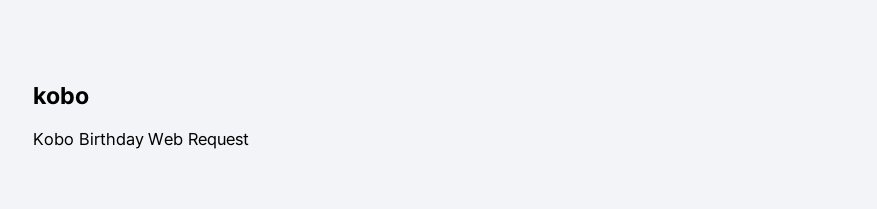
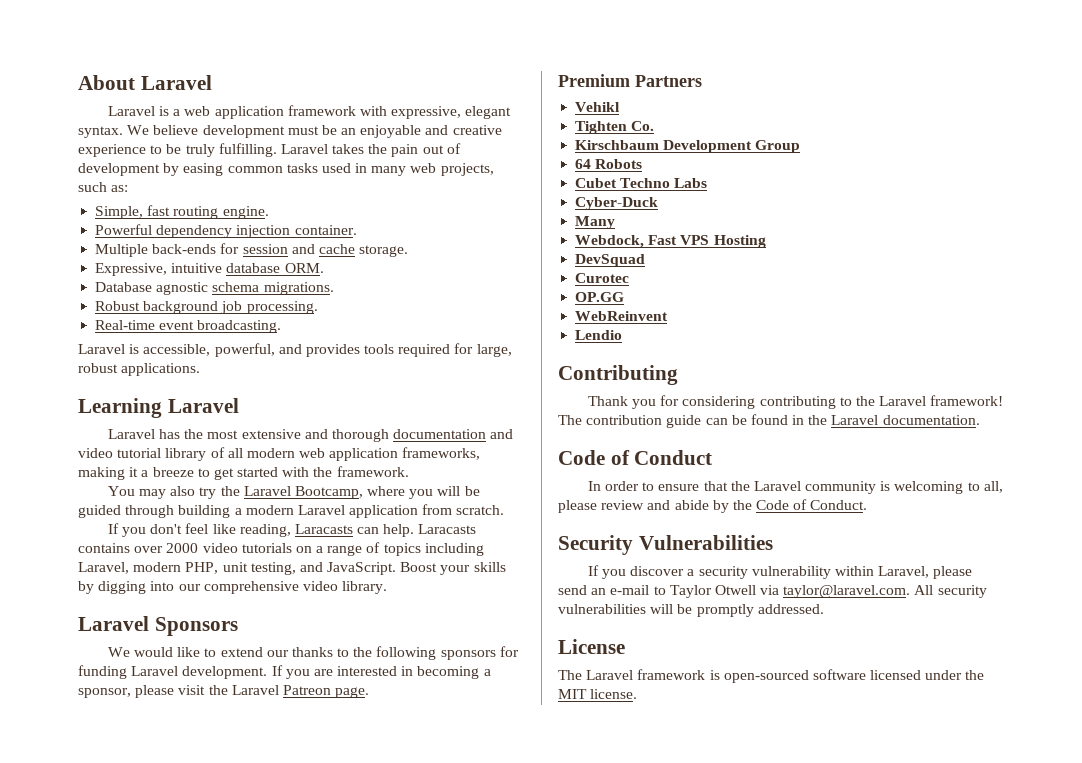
- kobo
- Kobo Birthday Web Request
+ About Laravel
+ Laravel is a web application framework with expressive, elegant syntax. We believe development must be an enjoyable and creative experience to be truly fulfilling. Laravel takes the pain out of development by easing common tasks used in many web projects, such as:
+ Simple, fast routing engine.
+ Powerful dependency injection container.
+ Multiple back-ends for session and cache storage.
+ Expressive, intuitive database ORM.
+ Database agnostic schema migrations.
+ Robust background job processing.
+ Real-time event broadcasting.
+ Laravel is accessible, powerful, and provides tools required for large, robust applications.
+ Learning Laravel
+ Laravel has the most extensive and thorough documentation and video tutorial library of all modern web application frameworks, making it a breeze to get started with the framework.
+ You may also try the Laravel Bootcamp, where you will be guided through building a modern Laravel application from scratch.
+ If you don't feel like reading, Laracasts can help. Laracasts contains over 2000 video tutorials on a range of topics including Laravel, modern PHP, unit testing, and JavaScript. Boost your skills by digging into our comprehensive video library.
+ Laravel Sponsors
+ We would like to extend our thanks to the following sponsors for funding Laravel development. If you are interested in becoming a sponsor, please visit the Laravel Patreon page.
+ Premium Partners
+ Vehikl
+ Tighten Co.
+ Kirschbaum Development Group
+ 64 Robots
+ Cubet Techno Labs
+ Cyber-Duck
+ Many
+ Webdock, Fast VPS Hosting
+ DevSquad
+ Curotec
+ OP.GG
+ WebReinvent
+ Lendio
+ Contributing
+ Thank you for considering contributing to the Laravel framework! The contribution guide can be found in the Laravel documentation.
+ Code of Conduct
+ In order to ensure that the Laravel community is welcoming to all, please review and abide by the Code of Conduct.
+ Security Vulnerabilities
+ If you discover a security vulnerability within Laravel, please send an e-mail to Taylor Otwell via taylor@laravel.com. All security vulnerabilities will be promptly addressed.
+ License
+ The Laravel framework is open-sourced software licensed under the MIT license.

